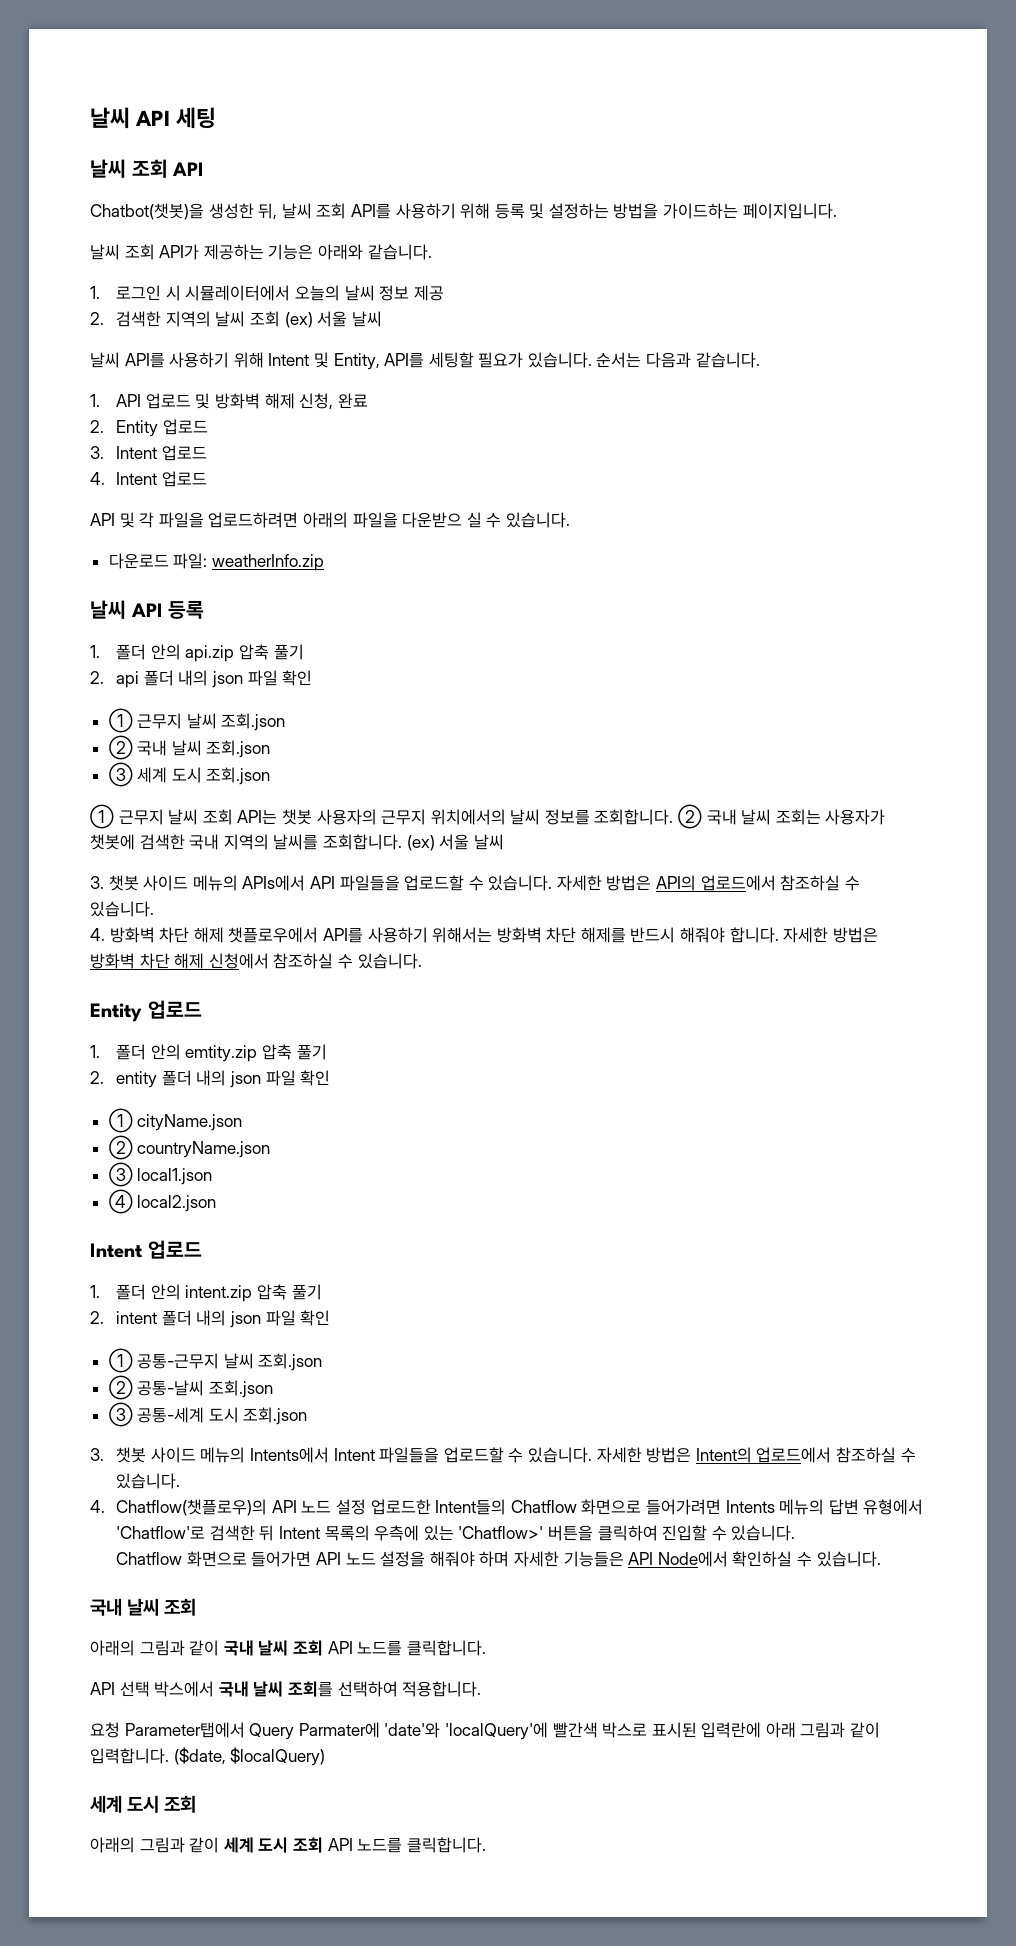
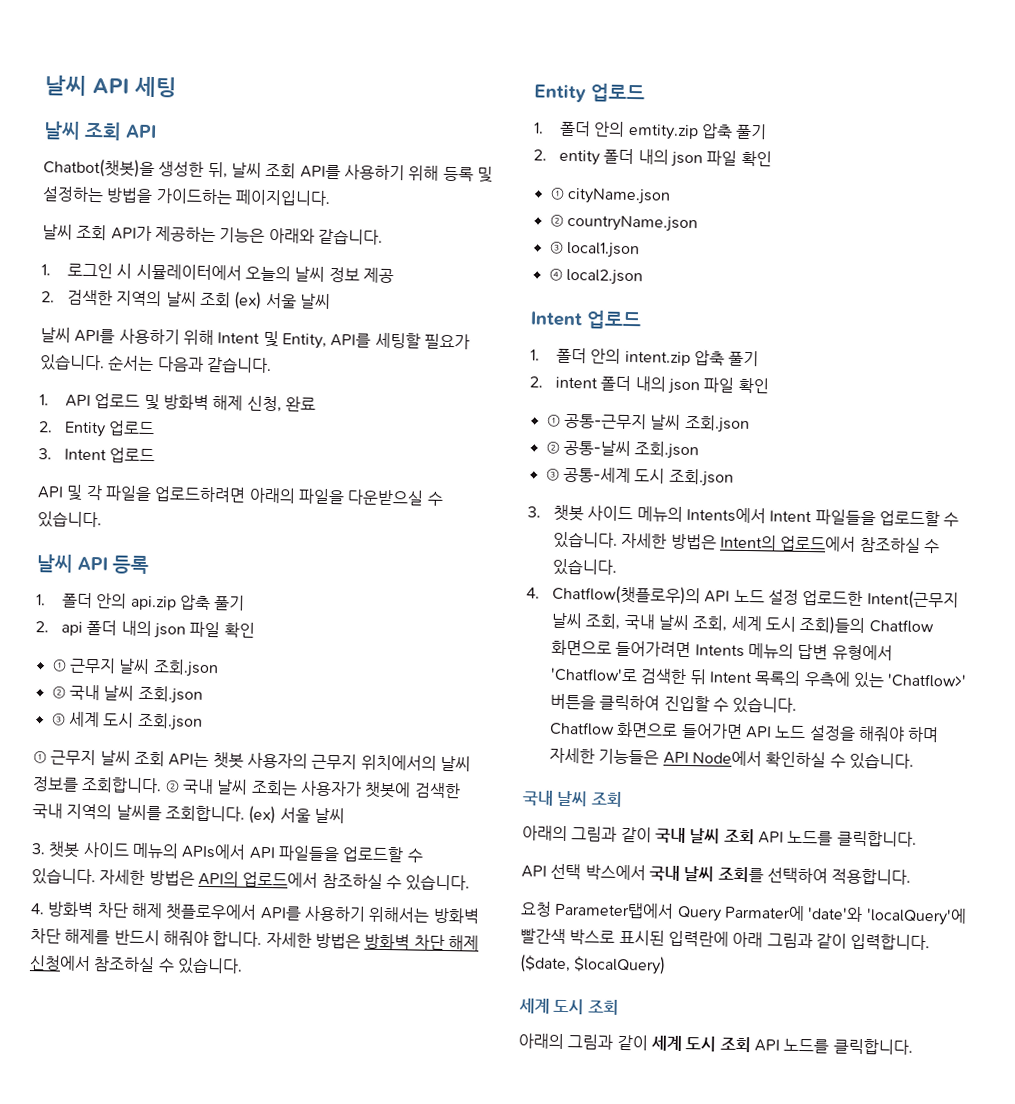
- 4. Intent 업로드
- API 및 각 파일을 업로드하려면 아래의 파일을 다운받으 실 수 있습니다.
- 다운로드 파일: weatherInfo.zip
+ API 및 각 파일을 업로드하려면 아래의 파일을 다운받으실 수 있습니다.
- 4. Chatflow(챗플로우)의 API 노드 설정 업로드한 Intent들의 Chatflow 화면으로 들어가려면 Intents 메뉴의 답변 유형에서 'Chatflow'로 검색한 뒤 Intent 목록의 우측에 있는 'Chatflow>' 버튼을 클릭하여 진입할 수 있습니다.
+ 4. Chatflow(챗플로우)의 API 노드 설정 업로드한 Intent(근무지 날씨 조회, 국내 날씨 조회, 세계 도시 조회)들의 Chatflow 화면으로 들어가려면 Intents 메뉴의 답변 유형에서 'Chatflow'로 검색한 뒤 Intent 목록의 우측에 있는 'Chatflow>' 버튼을 클릭하여 진입할 수 있습니다.

